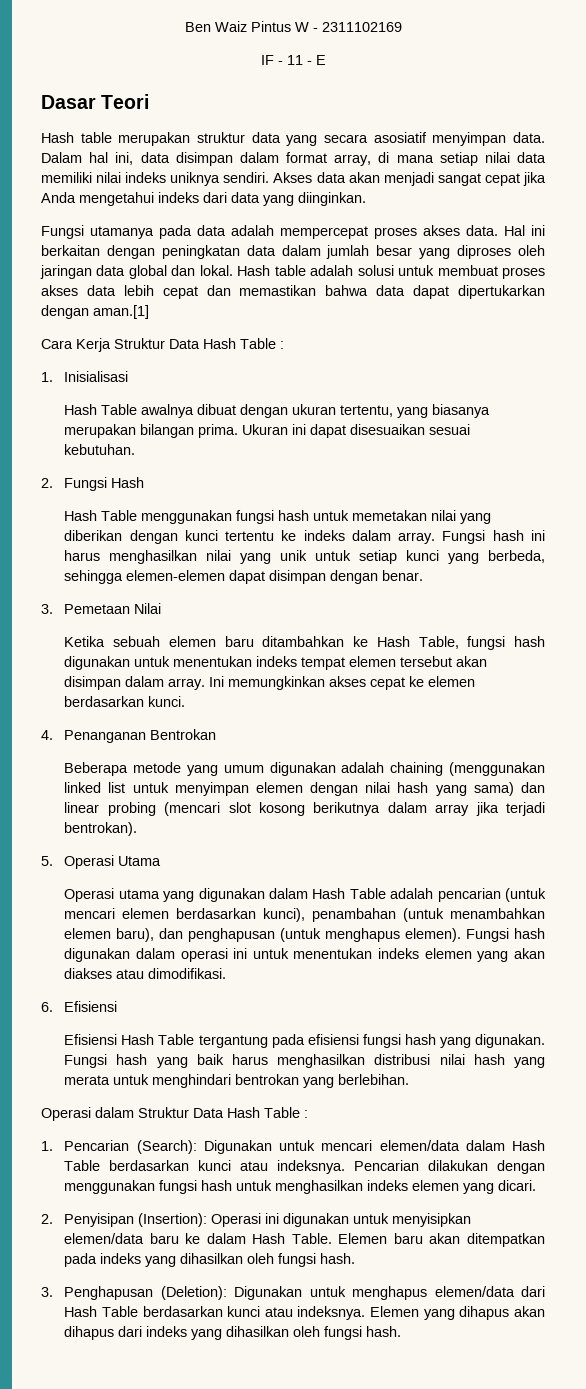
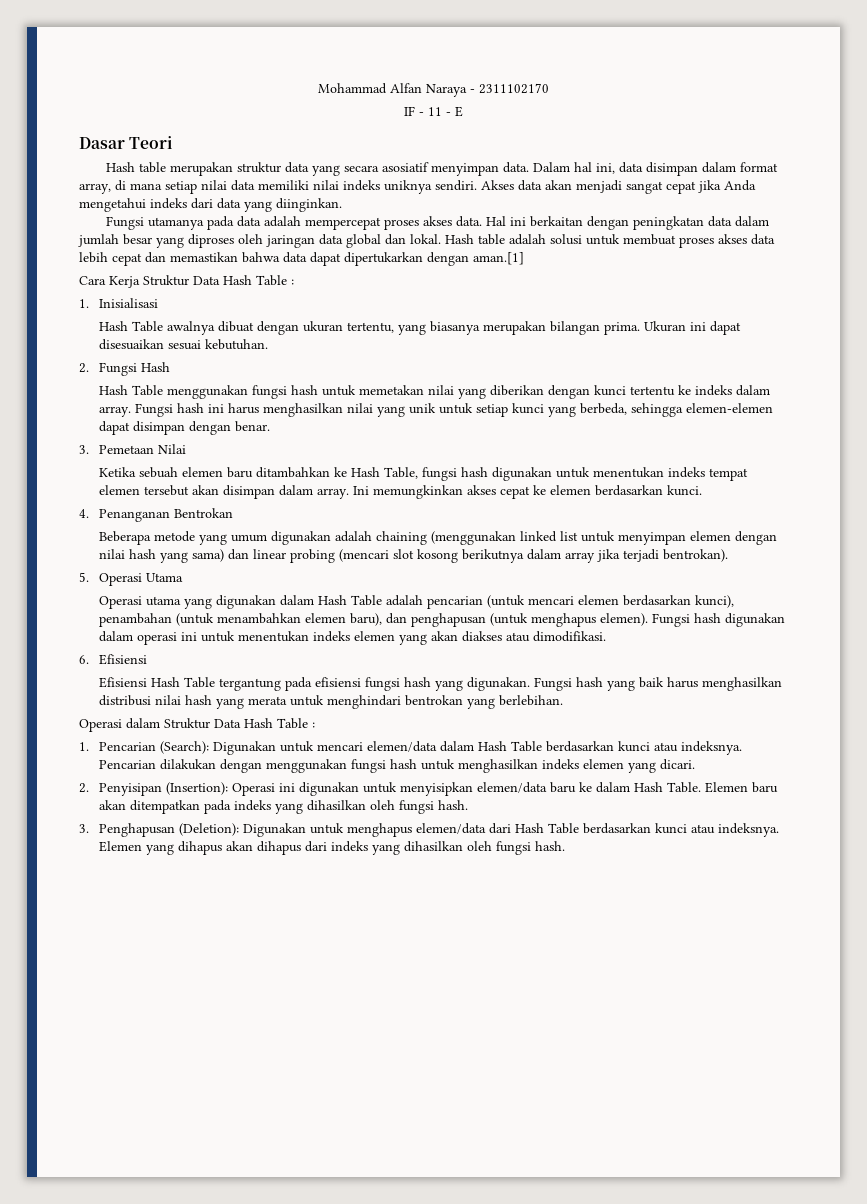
- Ben Waiz Pintus W - 2311102169
+ Mohammad Alfan Naraya - 2311102170

